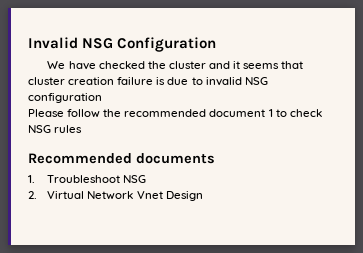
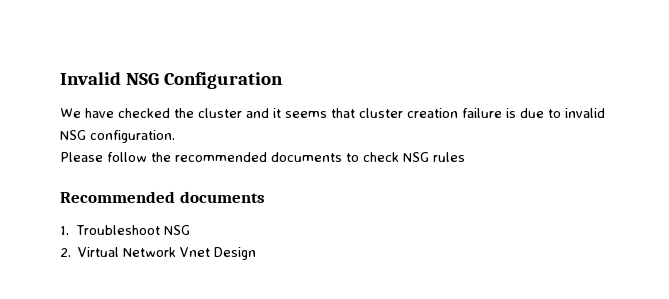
- We have checked the cluster and it seems that cluster creation failure is due to invalid NSG configuration
+ We have checked the cluster and it seems that cluster creation failure is due to invalid NSG configuration.
- Please follow the recommended document 1 to check NSG rules
+ Please follow the recommended documents to check NSG rules

